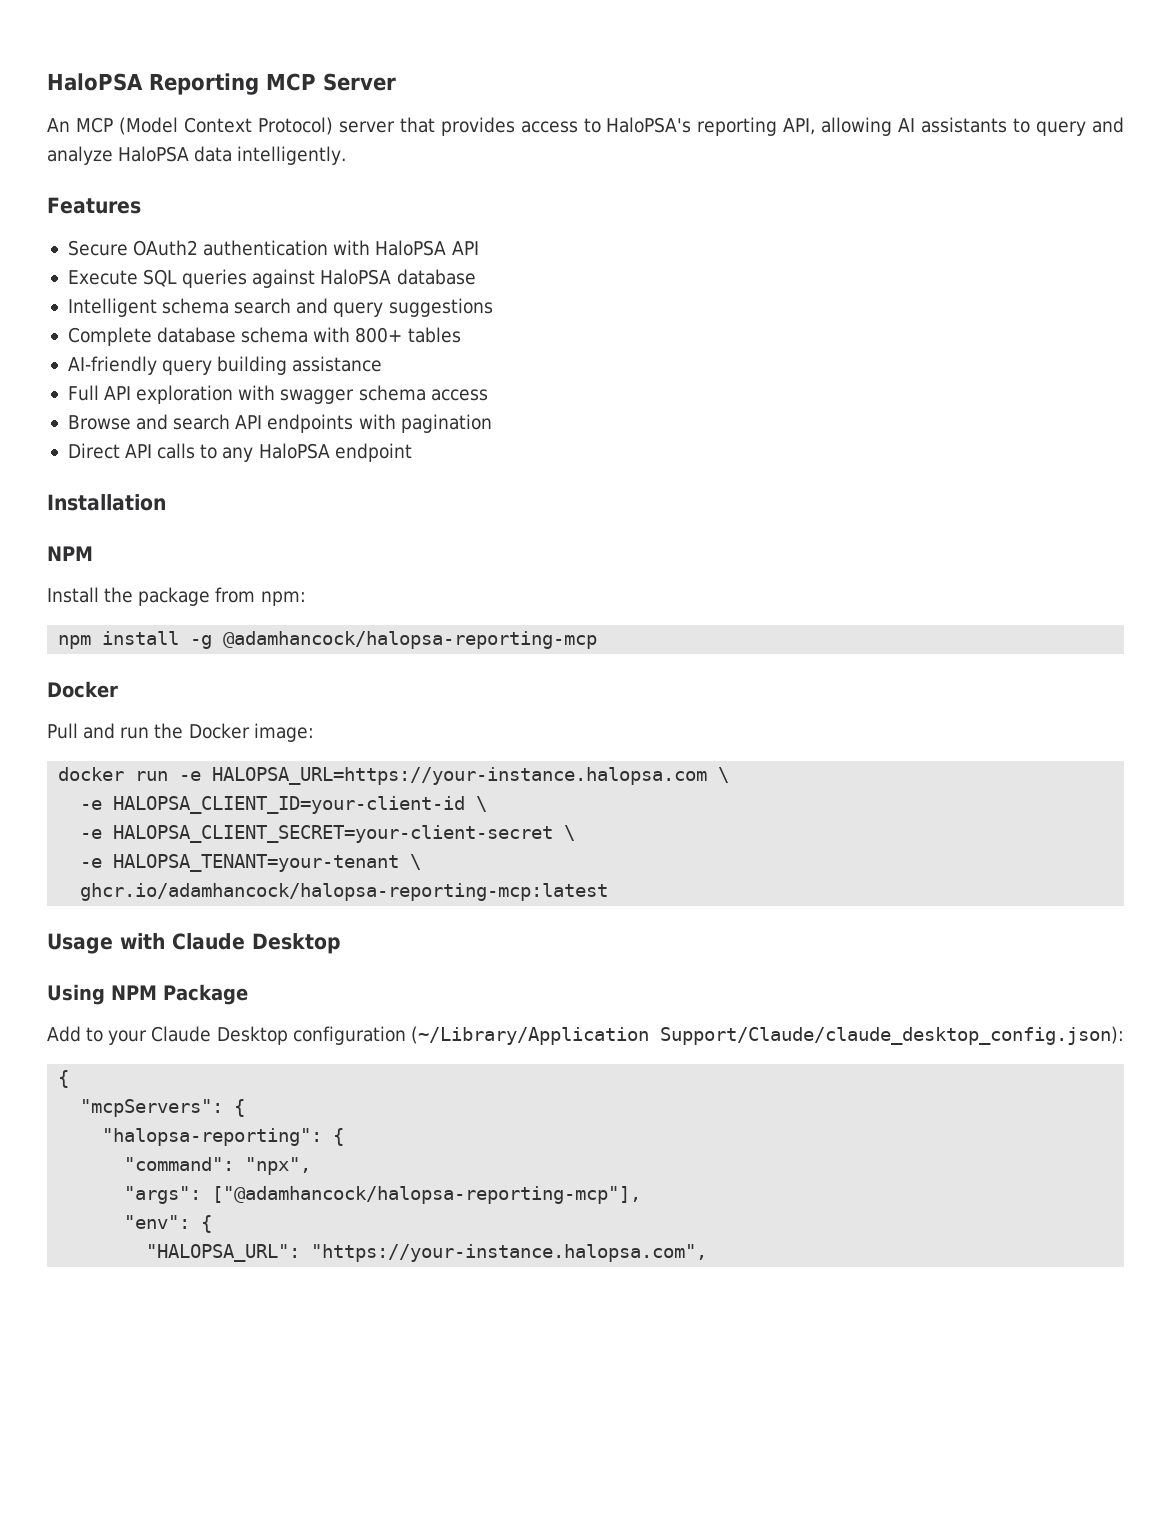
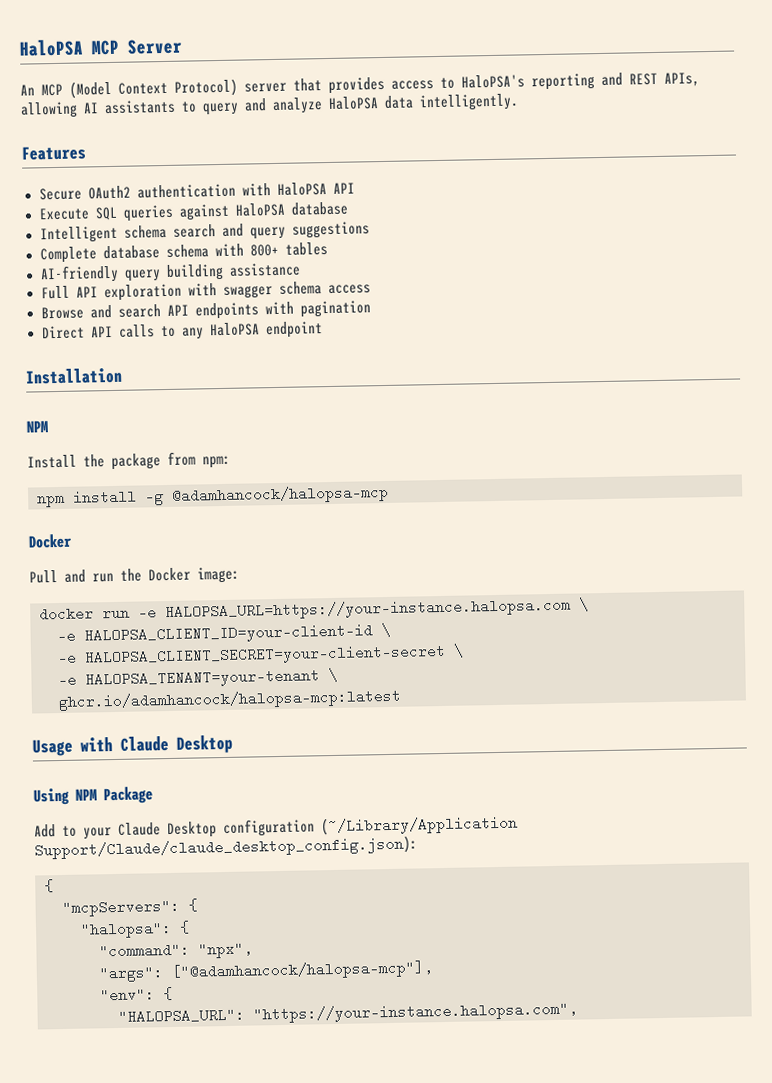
- HaloPSA Reporting MCP Server
+ HaloPSA MCP Server
- An MCP (Model Context Protocol) server that provides access to HaloPSA's reporting API, allowing AI assistants to query and analyze HaloPSA data intelligently.
+ An MCP (Model Context Protocol) server that provides access to HaloPSA's reporting and REST APIs, allowing AI assistants to query and analyze HaloPSA data intelligently.
- npm install -g @adamhancock/halopsa-reporting-mcp
+ npm install -g @adamhancock/halopsa-mcp
- ghcr.io/adamhancock/halopsa-reporting-mcp:latest
+ ghcr.io/adamhancock/halopsa-mcp:latest
- "halopsa-reporting": {
+ "halopsa": {
- "args": ["@adamhancock/halopsa-reporting-mcp"],
+ "args": ["@adamhancock/halopsa-mcp"],

